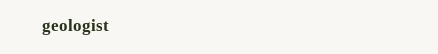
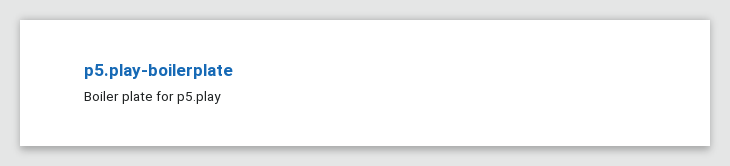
- geologist
+ p5.play-boilerplate
+ Boiler plate for p5.play

